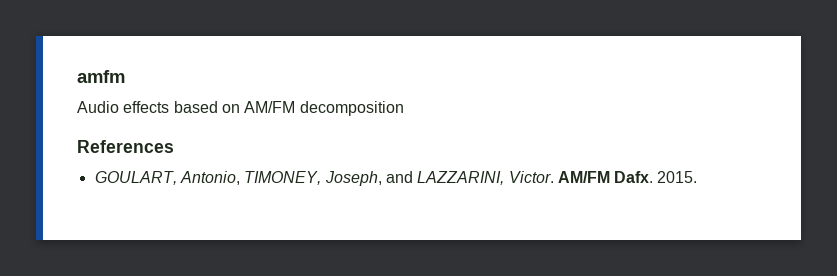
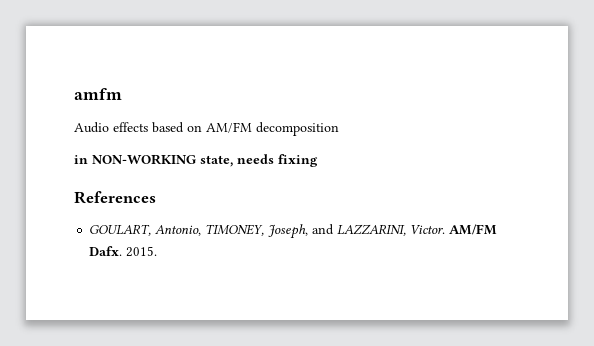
+ in NON-WORKING state, needs fixing

